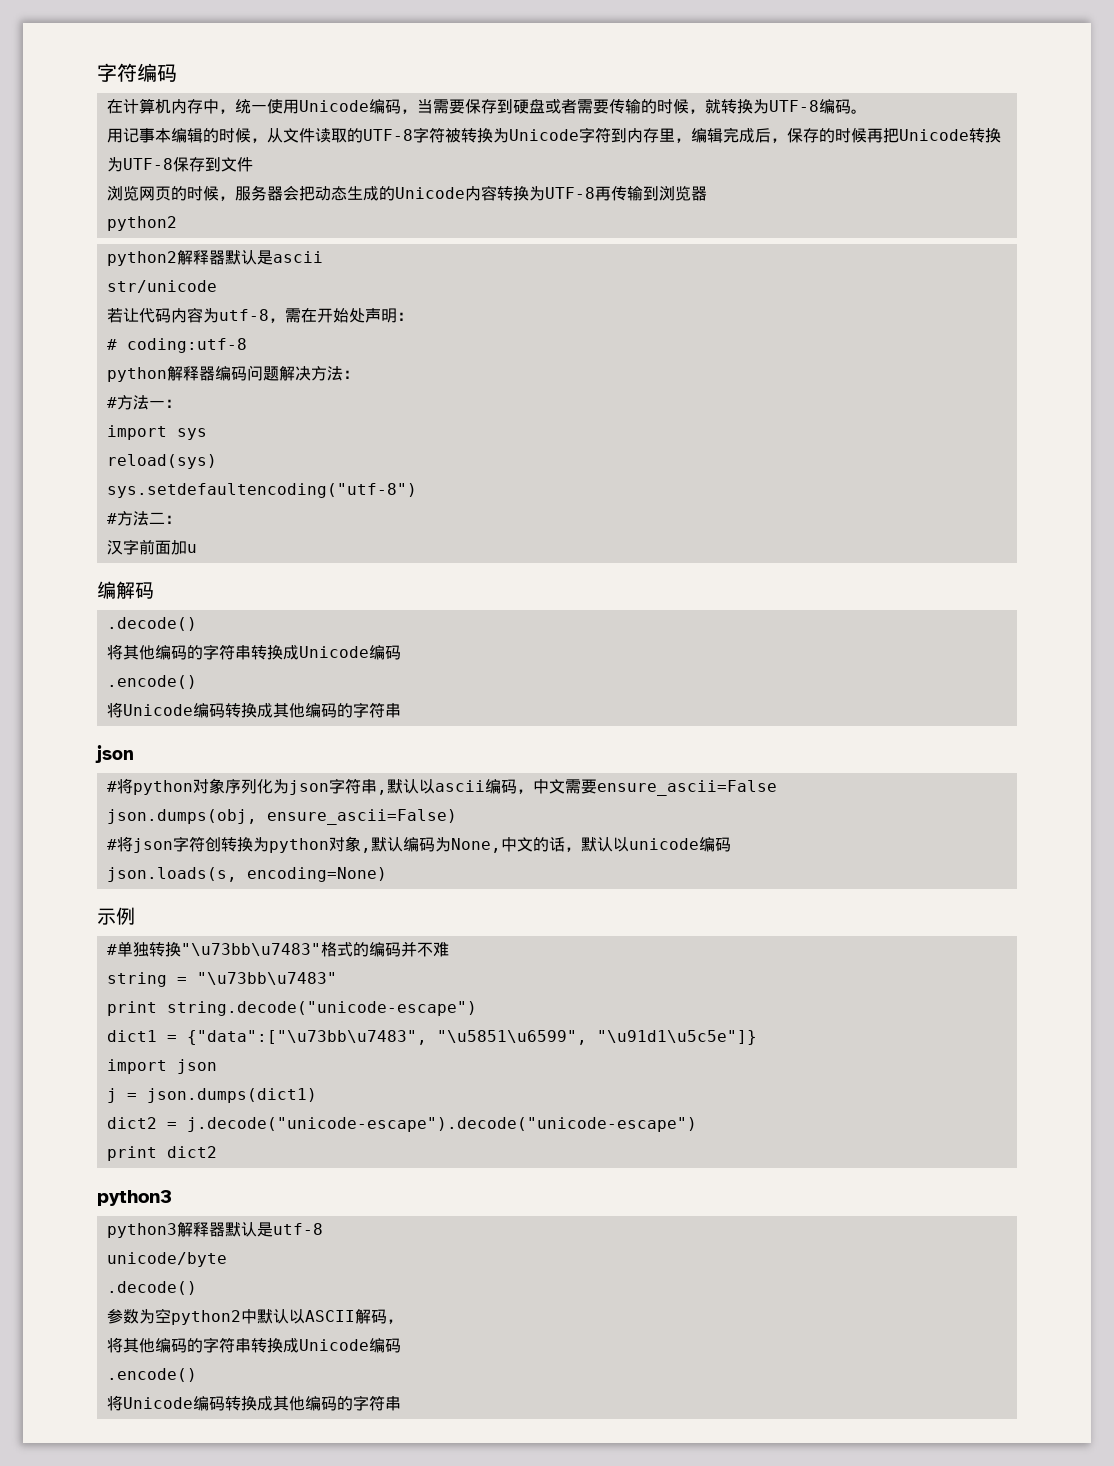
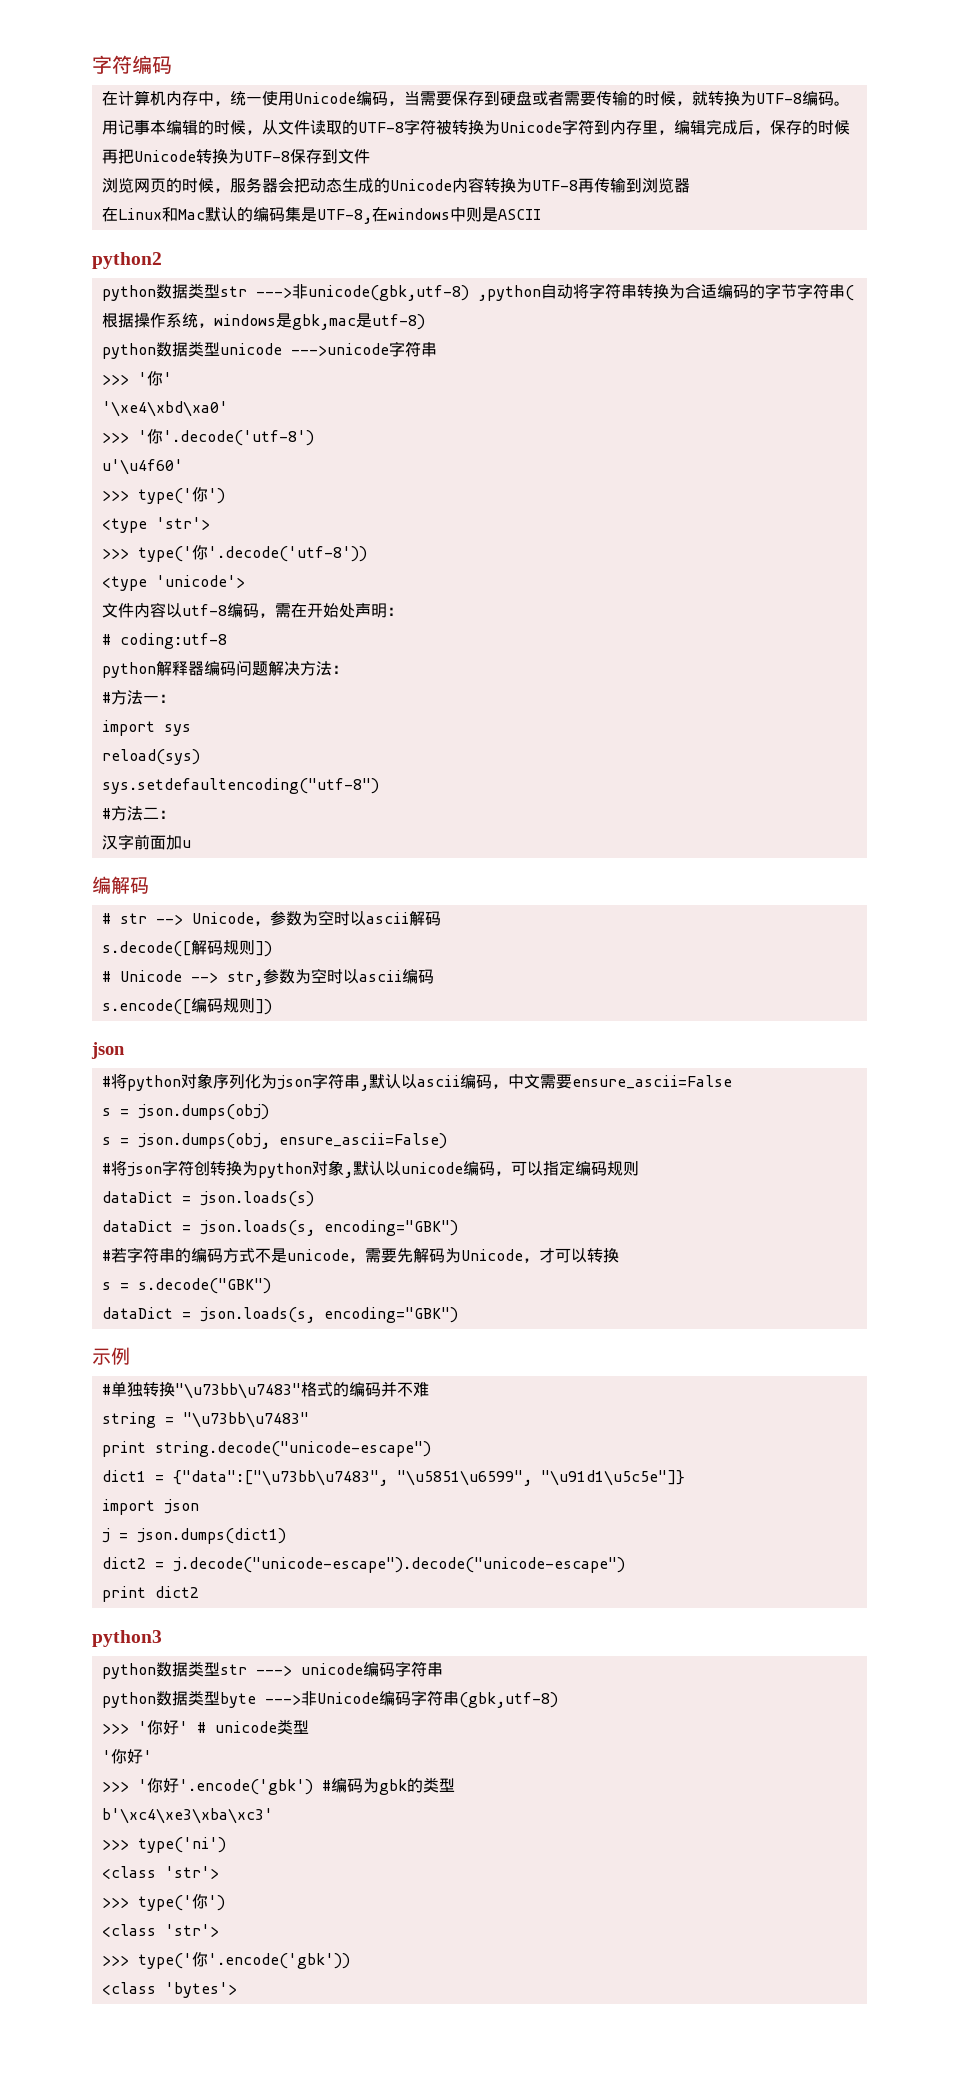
  浏览网页的时候，服务器会把动态生成的Unicode内容转换为UTF-8再传输到浏览器
+ 在Linux和Mac默认的编码集是UTF-8,在windows中则是ASCII
  python2
- python2解释器默认是ascii
- str/unicode
- 若让代码内容为utf-8，需在开始处声明：
+ python数据类型str --->非unicode(gbk,utf-8) ,python自动将字符串转换为合适编码的字节字符串(根据操作系统，windows是gbk,mac是utf-8)
+ python数据类型unicode --->unicode字符串
+ >>> '你'
+ '\xe4\xbd\xa0'
+ >>> '你'.decode('utf-8')
+ u'\u4f60'
+ >>> type('你')
+ <type 'str'>
+ >>> type('你'.decode('utf-8'))
+ <type 'unicode'>
+ 文件内容以utf-8编码，需在开始处声明：
  编解码
- .decode()
- 将其他编码的字符串转换成Unicode编码
- .encode()
- 将Unicode编码转换成其他编码的字符串
+ # str --> Unicode，参数为空时以ascii解码
+ s.decode([解码规则])
+ # Unicode --> str,参数为空时以ascii编码
+ s.encode([编码规则])
- json.dumps(obj, ensure_ascii=False)
+ s = json.dumps(obj)
+ s = json.dumps(obj, ensure_ascii=False)
- #将json字符创转换为python对象,默认编码为None,中文的话，默认以unicode编码
- json.loads(s, encoding=None)
+ #将json字符创转换为python对象,默认以unicode编码，可以指定编码规则
+ dataDict = json.loads(s)
+ dataDict = json.loads(s, encoding="GBK")
+ #若字符串的编码方式不是unicode，需要先解码为Unicode，才可以转换
+ s = s.decode("GBK")
+ dataDict = json.loads(s, encoding="GBK")
- python3解释器默认是utf-8
- unicode/byte
- .decode()
- 参数为空python2中默认以ASCII解码，
- 将其他编码的字符串转换成Unicode编码
- .encode()
- 将Unicode编码转换成其他编码的字符串
+ python数据类型str ---> unicode编码字符串
+ python数据类型byte --->非Unicode编码字符串(gbk,utf-8)
+ >>> '你好' # unicode类型
+ '你好'
+ >>> '你好'.encode('gbk') #编码为gbk的类型
+ b'\xc4\xe3\xba\xc3'
+ >>> type('ni')
+ <class 'str'>
+ >>> type('你')
+ <class 'str'>
+ >>> type('你'.encode('gbk'))
+ <class 'bytes'>

